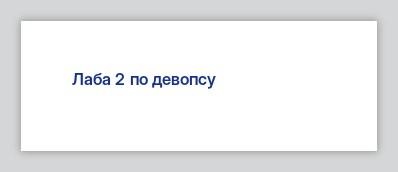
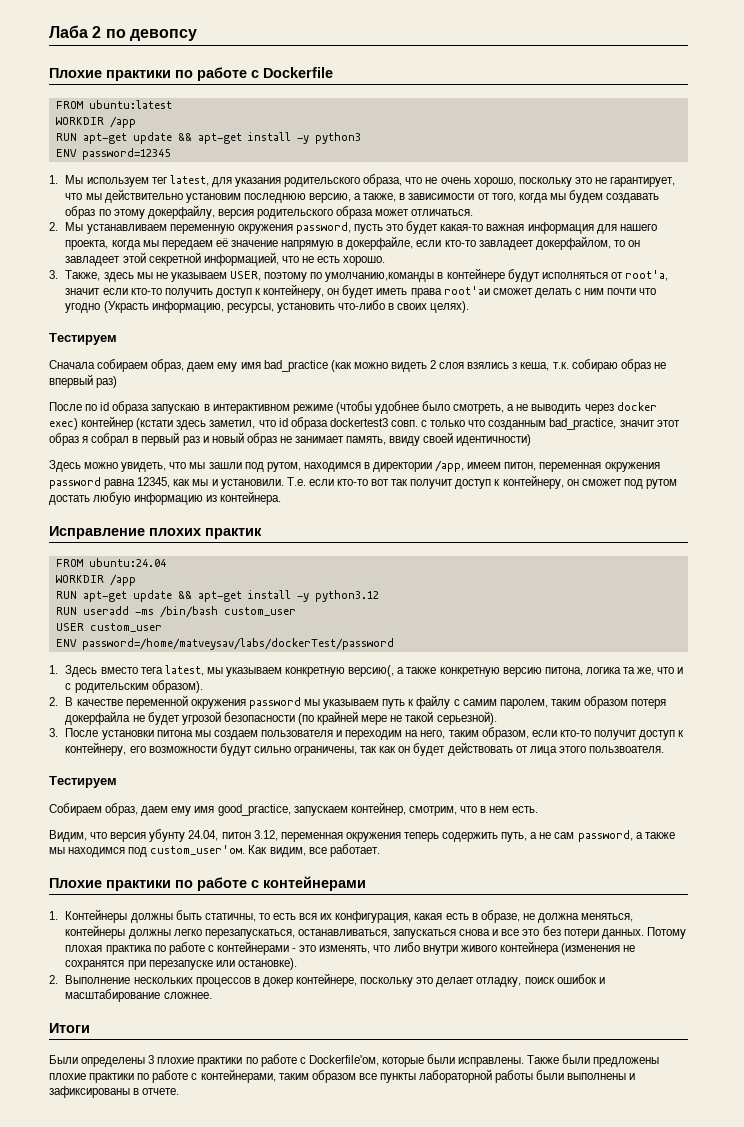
+ Плохие практики по работе с Dockerfile
+ FROM ubuntu:latest
+ WORKDIR /app
+ RUN apt-get update && apt-get install -y python3
+ ENV password=12345
+ 1. Мы используем тег latest, для указания родительского образа, что не очень хорошо, поскольку это не гарантирует, что мы действительно установим последнюю версию, а также, в зависимости от того, когда мы будем создавать образ по этому докерфайлу, версия родительского образа может отличаться.
+ 2. Мы устанавливаем переменную окружения password, пусть это будет какая-то важная информация для нашего проекта, когда мы передаем её значение напрямую в докерфайле, если кто-то завладеет докерфайлом, то он завладеет этой секретной информацией, что не есть хорошо.
+ 3. Также, здесь мы не указываем USER, поэтому по умолчанию,команды в контейнере будут исполняться от root'а, значит если кто-то получить доступ к контейнеру, он будет иметь права root'aи сможет делать с ним почти что угодно (Украсть информацию, ресурсы, установить что-либо в своих целях).
+ Тестируем
+ Сначала собираем образ, даем ему имя bad_practice (как можно видеть 2 слоя взялись з кеша, т.к. собираю образ не впервый раз)
+ После по id образа запускаю в интерактивном режиме (чтобы удобнее было смотреть, а не выводить через docker exec) контейнер (кстати здесь заметил, что id образа dockertest3 совп. с только что созданным bad_practice, значит этот образ я собрал в первый раз и новый образ не занимает память, ввиду своей идентичности)
+ Здесь можно увидеть, что мы зашли под рутом, находимся в директории /app, имеем питон, переменная окружения password равна 12345, как мы и установили. Т.е. если кто-то вот так получит доступ к контейнеру, он сможет под рутом достать любую информацию из контейнера.
+ Исправление плохих практик
+ FROM ubuntu:24.04
+ WORKDIR /app
+ RUN apt-get update && apt-get install -y python3.12
+ RUN useradd -ms /bin/bash custom_user
+ USER custom_user
+ ENV password=/home/matveysav/labs/dockerTest/password
+ 1. Здесь вместо тега latest, мы указываем конкретную версию(, а также конкретную версию питона, логика та же, что и с родительским образом).
+ 2. В качестве переменной окружения password мы указываем путь к файлу с самим паролем, таким образом потеря докерфайла не будет угрозой безопасности (по крайней мере не такой серьезной).
+ 3. После установки питона мы создаем пользователя и переходим на него, таким образом, если кто-то получит доступ к контейнеру, его возможности будут сильно ограничены, так как он будет действовать от лица этого пользвоателя.
+ Тестируем
+ Собираем образ, даем ему имя good_practice, запускаем контейнер, смотрим, что в нем есть.
+ Видим, что версия убунту 24.04, питон 3.12, переменная окружения теперь содержить путь, а не сам password, а также мы находимся под custom_user'ом. Как видим, все работает.
+ Плохие практики по работе с контейнерами
+ 1. Контейнеры должны быть статичны, то есть вся их конфигурация, какая есть в образе, не должна меняться, контейнеры должны легко перезапускаться, останавливаться, запускаться снова и все это без потери данных. Потому плохая практика по работе с контейнерами - это изменять, что либо внутри живого контейнера (изменения не сохранятся при перезапуске или остановке).
+ 2. Выполнение нескольких процессов в докер контейнере, поскольку это делает отладку, поиск ошибок и масштабирование сложнее.
+ Итоги
+ Были определены 3 плохие практики по работе с Dockerfile'ом, которые были исправлены. Также были предложены плохие практики по работе с контейнерами, таким образом все пункты лабораторной работы были выполнены и зафиксированы в отчете.

